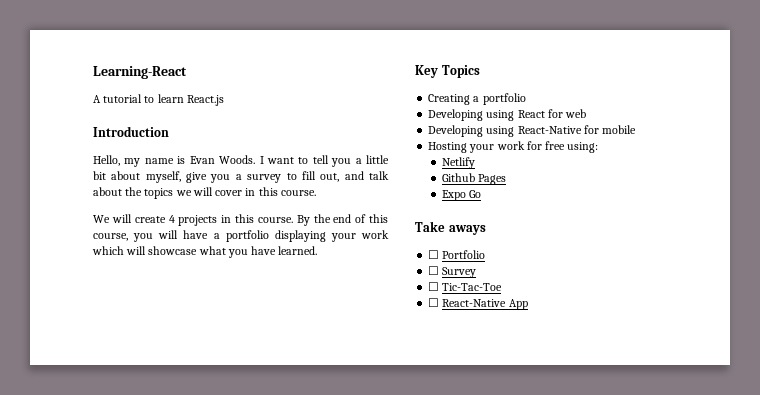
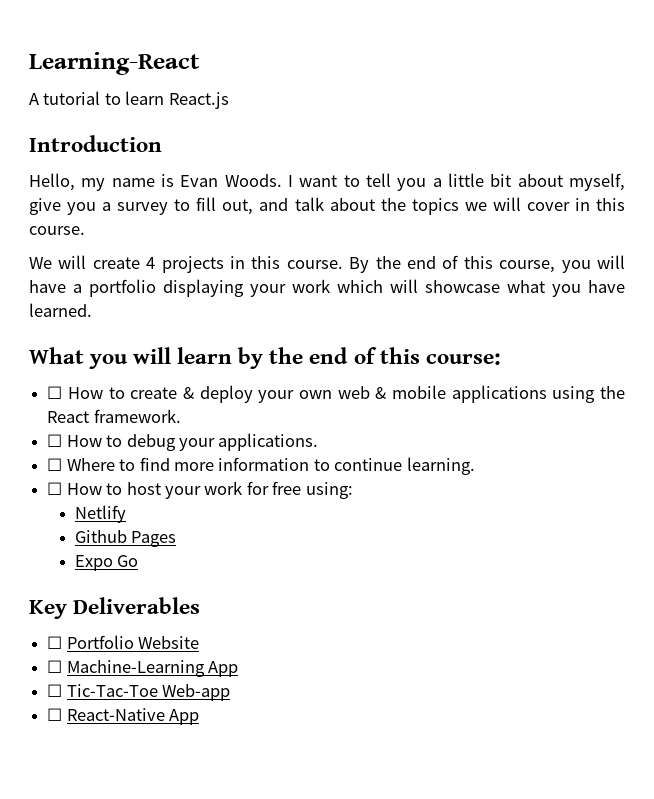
- Key Topics
- Creating a portfolio
- Developing using React for web
- Developing using React-Native for mobile
- Hosting your work for free using:
+ What you will learn by the end of this course:
+ ☐ How to create & deploy your own web & mobile applications using the React framework.
+ ☐ How to debug your applications.
+ ☐ Where to find more information to continue learning.
+ ☐ How to host your work for free using:
- Take aways
+ Key Deliverables
- ☐ Portfolio
- ☐ Survey
+ ☐ Portfolio Website
+ ☐ Machine-Learning App
- ☐ Tic-Tac-Toe
+ ☐ Tic-Tac-Toe Web-app

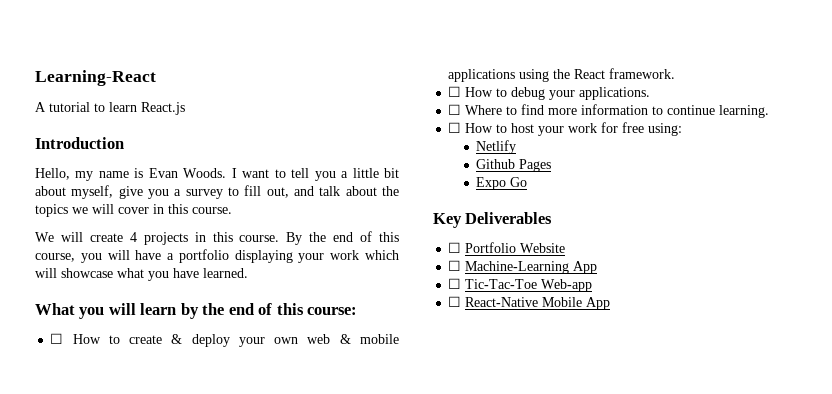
- ☐ React-Native App
+ ☐ React-Native Mobile App

